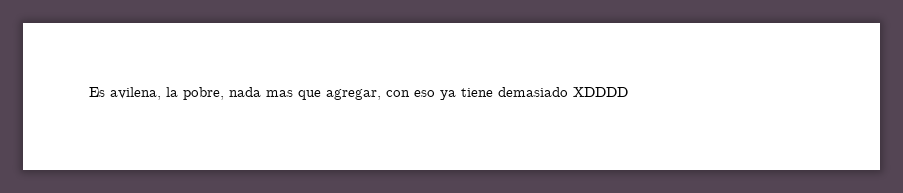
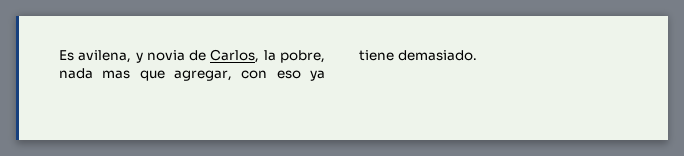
- Es avilena, la pobre, nada mas que agregar, con eso ya tiene demasiado XDDDD
+ Es avilena, y novia de Carlos, la pobre, nada mas que agregar, con eso ya tiene demasiado.

